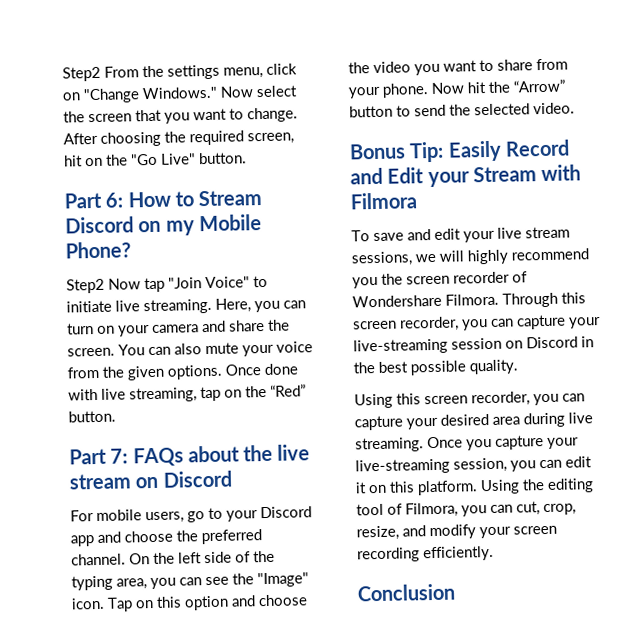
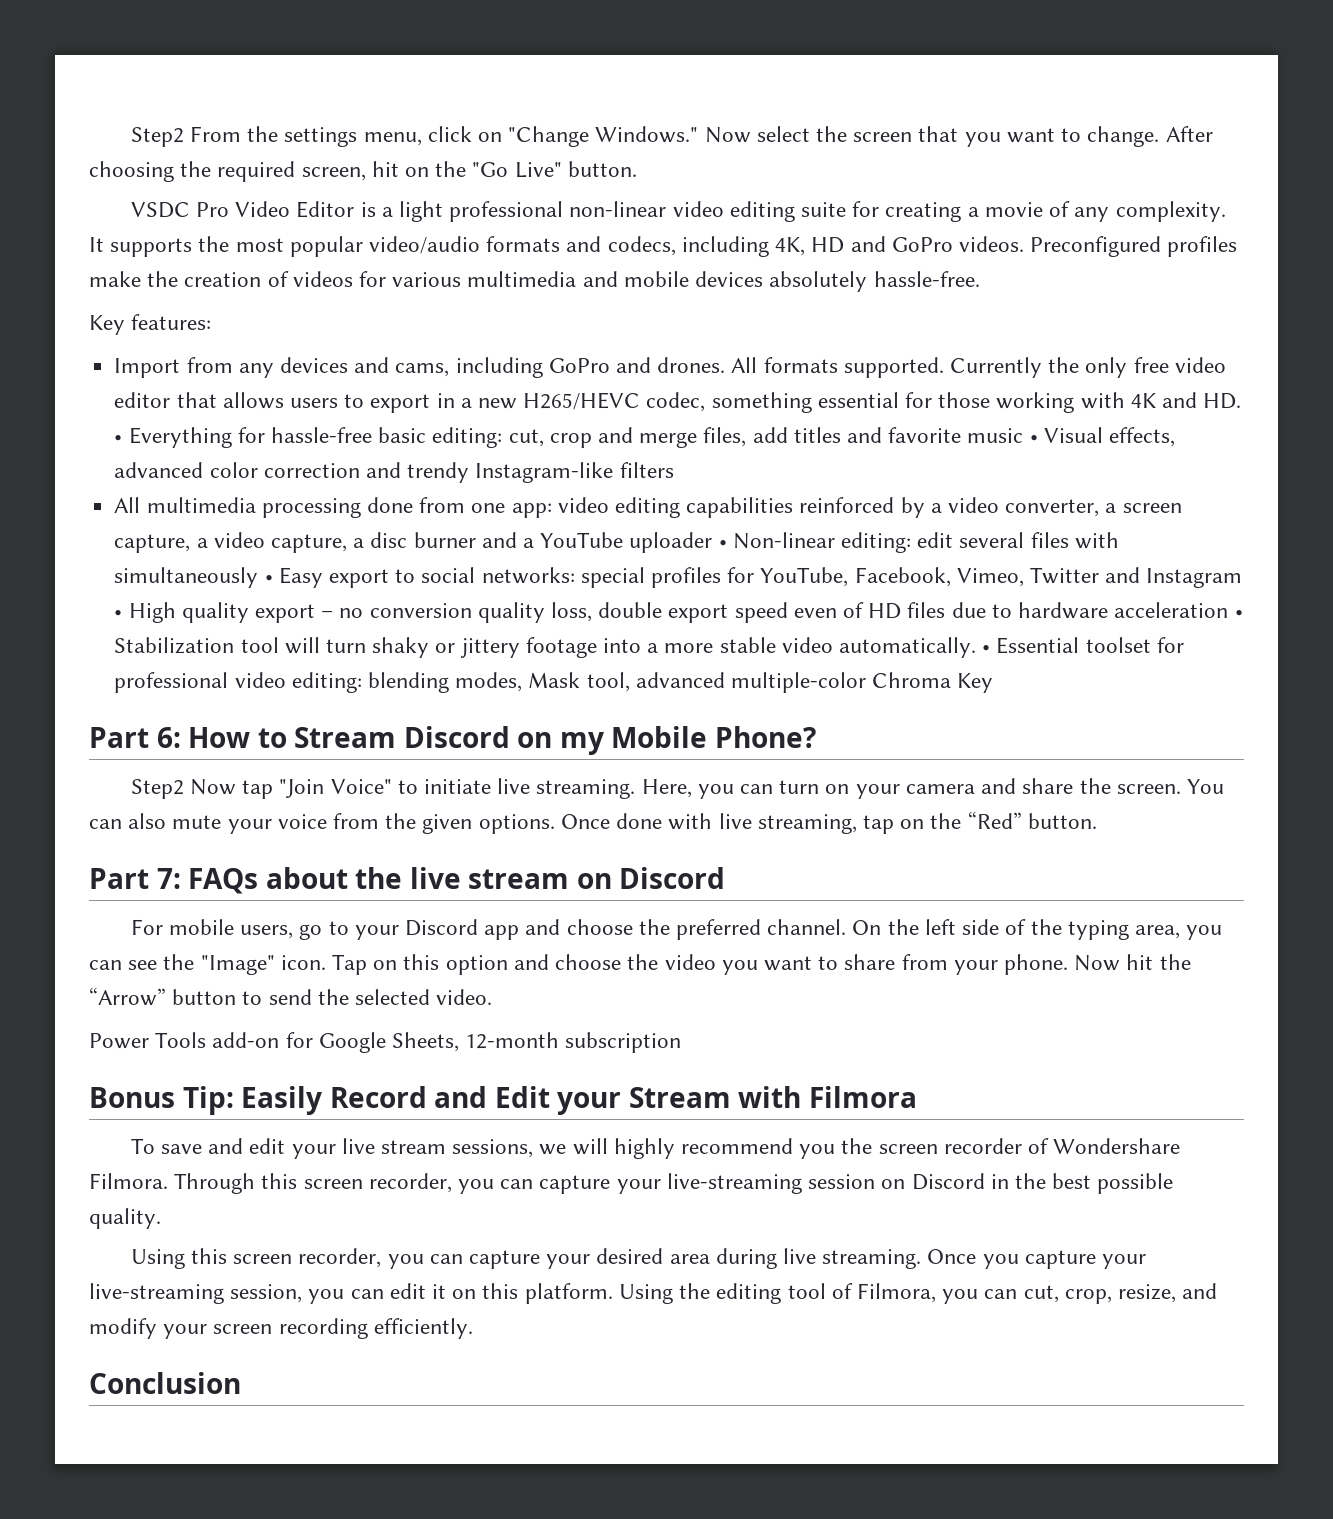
+ VSDC Pro Video Editor is a light professional non-linear video editing suite for creating a movie of any complexity. It supports the most popular video/audio formats and codecs, including 4K, HD and GoPro videos. Preconfigured profiles make the creation of videos for various multimedia and mobile devices absolutely hassle-free.
+ Key features:
+ Import from any devices and cams, including GoPro and drones. All formats supported. Сurrently the only free video editor that allows users to export in a new H265/HEVC codec, something essential for those working with 4K and HD. • Everything for hassle-free basic editing: cut, crop and merge files, add titles and favorite music • Visual effects, advanced color correction and trendy Instagram-like filters
+ All multimedia processing done from one app: video editing capabilities reinforced by a video converter, a screen capture, a video capture, a disc burner and a YouTube uploader • Non-linear editing: edit several files with simultaneously • Easy export to social networks: special profiles for YouTube, Facebook, Vimeo, Twitter and Instagram • High quality export – no conversion quality loss, double export speed even of HD files due to hardware acceleration • Stabilization tool will turn shaky or jittery footage into a more stable video automatically. • Essential toolset for professional video editing: blending modes, Mask tool, advanced multiple-color Chroma Key
+ Power Tools add-on for Google Sheets, 12-month subscription

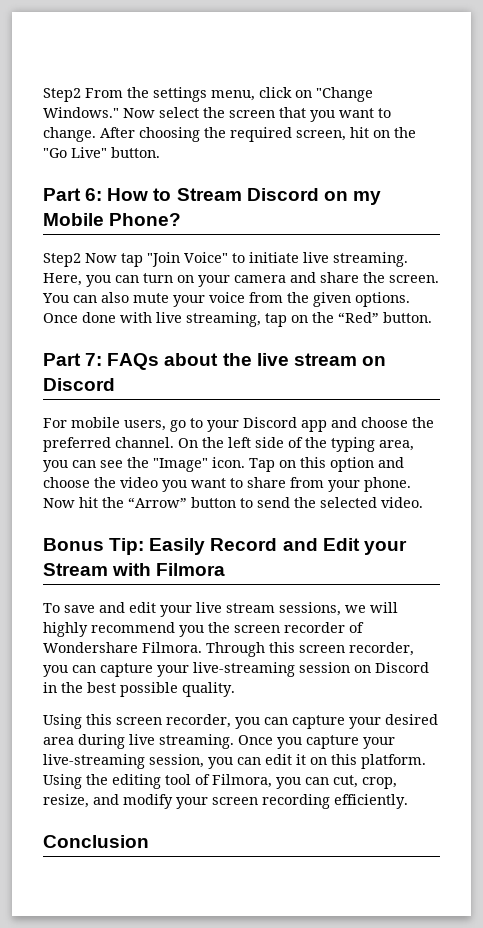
- VSDC Pro Video Editor is a light professional non-linear video editing suite for creating a movie of any complexity. It supports the most popular video/audio formats and codecs, including 4K, HD and GoPro videos. Preconfigured profiles make the creation of videos for various multimedia and mobile devices absolutely hassle-free.
- Key features:
- Import from any devices and cams, including GoPro and drones. All formats supported. Сurrently the only free video editor that allows users to export in a new H265/HEVC codec, something essential for those working with 4K and HD. • Everything for hassle-free basic editing: cut, crop and merge files, add titles and favorite music • Visual effects, advanced color correction and trendy Instagram-like filters
- All multimedia processing done from one app: video editing capabilities reinforced by a video converter, a screen capture, a video capture, a disc burner and a YouTube uploader • Non-linear editing: edit several files with simultaneously • Easy export to social networks: special profiles for YouTube, Facebook, Vimeo, Twitter and Instagram • High quality export – no conversion quality loss, double export speed even of HD files due to hardware acceleration • Stabilization tool will turn shaky or jittery footage into a more stable video automatically. • Essential toolset for professional video editing: blending modes, Mask tool, advanced multiple-color Chroma Key
- Power Tools add-on for Google Sheets, 12-month subscription

